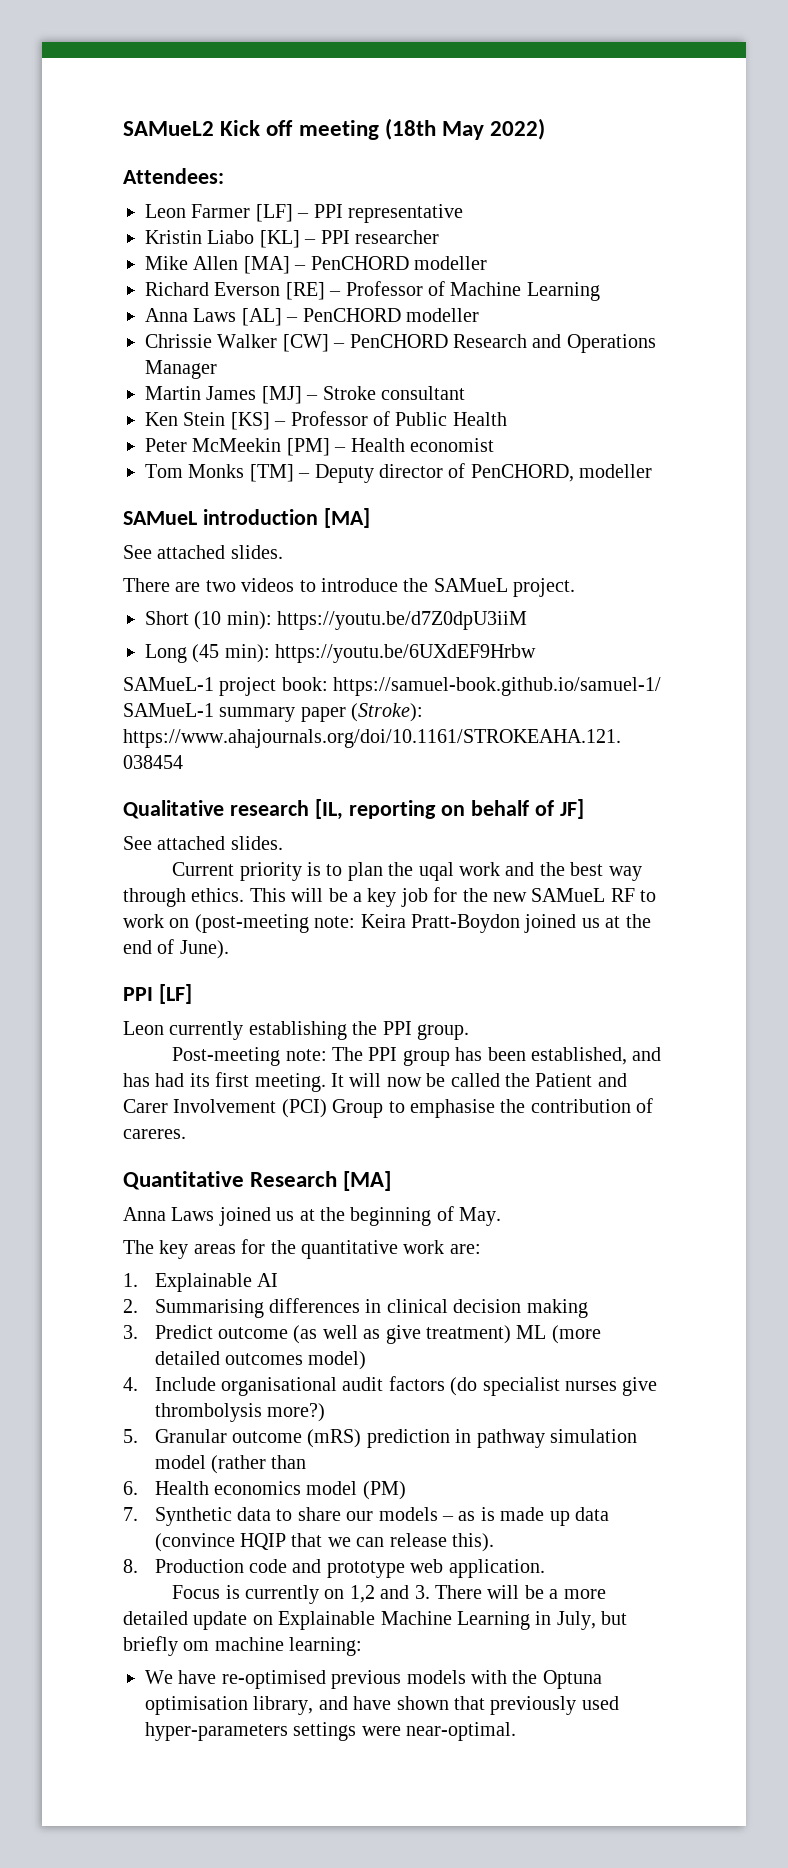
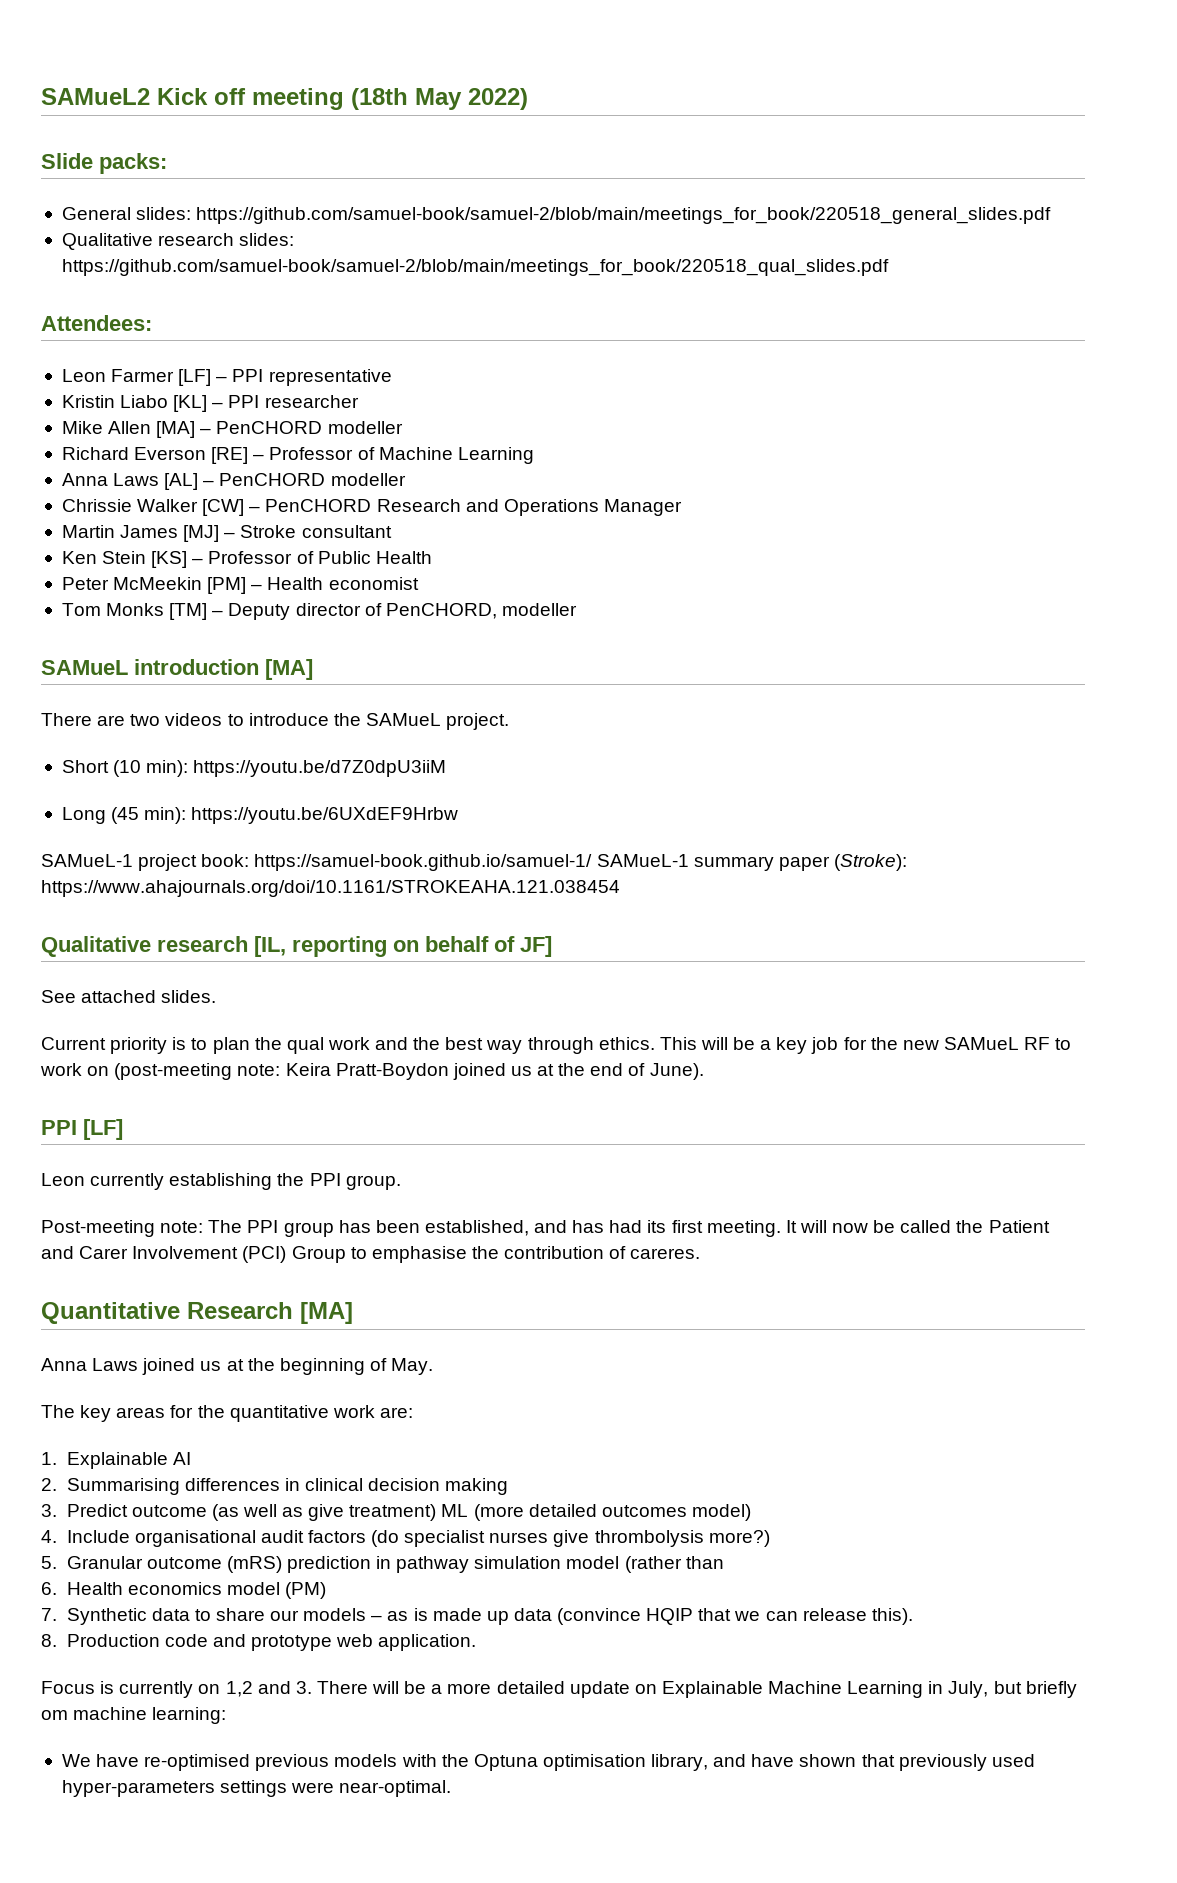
+ Slide packs:
+ General slides: https://github.com/samuel-book/samuel-2/blob/main/meetings_for_book/220518_general_slides.pdf
+ Qualitative research slides: https://github.com/samuel-book/samuel-2/blob/main/meetings_for_book/220518_qual_slides.pdf
  SAMueL introduction [MA]
- See attached slides.
- Current priority is to plan the uqal work and the best way through ethics.
+ Current priority is to plan the qual work and the best way through ethics.

